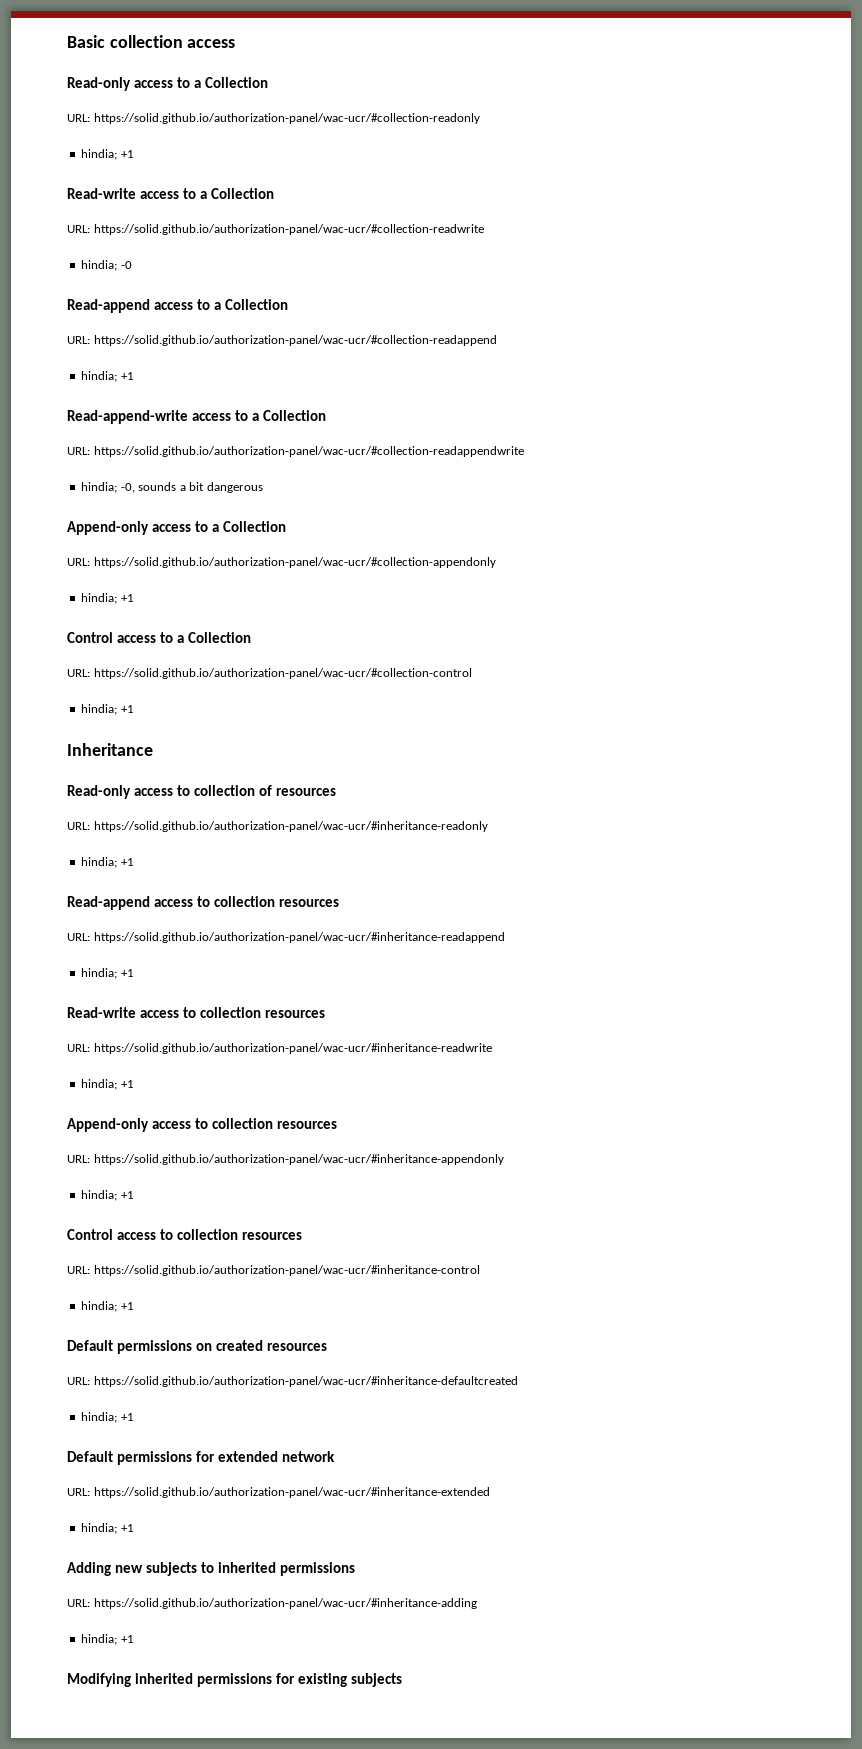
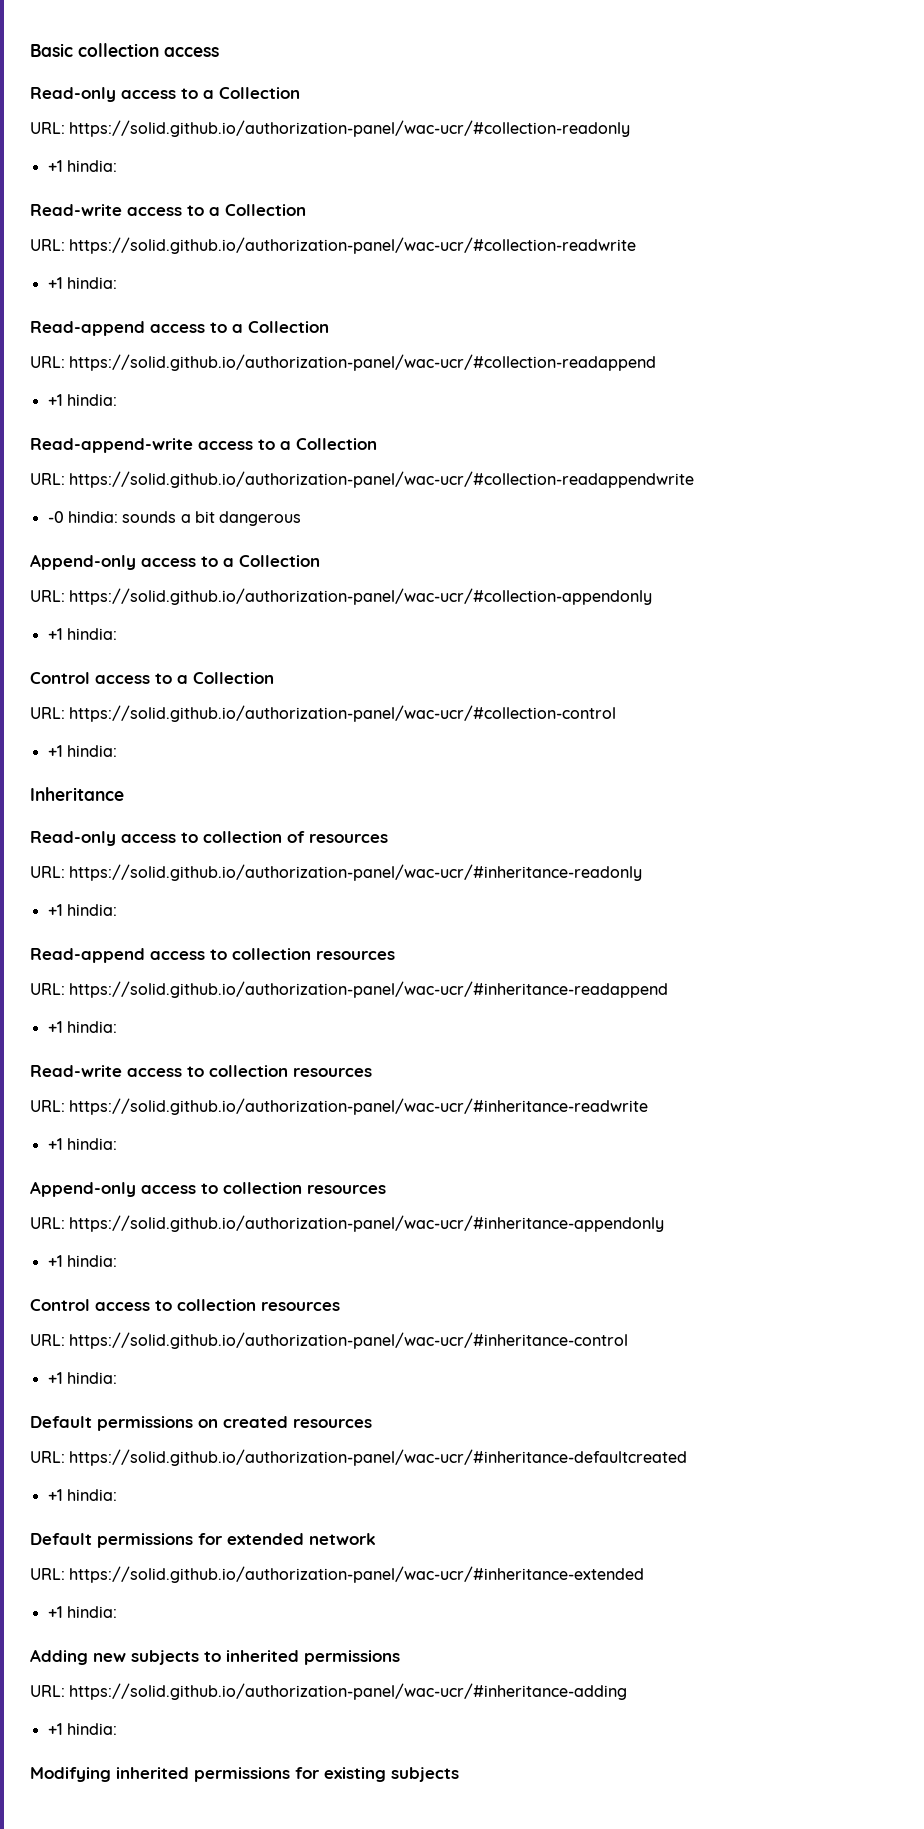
  URL: https://solid.github.io/authorization-panel/wac-ucr/#collection-readonly
- hindia; +1
+ +1 hindia:
  URL: https://solid.github.io/authorization-panel/wac-ucr/#collection-readwrite
- hindia; -0
+ +1 hindia:
  URL: https://solid.github.io/authorization-panel/wac-ucr/#collection-readappend
- hindia; +1
+ +1 hindia:
- hindia; -0, sounds a bit dangerous
+ -0 hindia: sounds a bit dangerous
  URL: https://solid.github.io/authorization-panel/wac-ucr/#collection-appendonly
- hindia; +1
+ +1 hindia:
  URL: https://solid.github.io/authorization-panel/wac-ucr/#collection-control
- hindia; +1
+ +1 hindia:
  URL: https://solid.github.io/authorization-panel/wac-ucr/#inheritance-readonly
- hindia; +1
+ +1 hindia:
  URL: https://solid.github.io/authorization-panel/wac-ucr/#inheritance-readappend
- hindia; +1
+ +1 hindia:
  URL: https://solid.github.io/authorization-panel/wac-ucr/#inheritance-readwrite
- hindia; +1
+ +1 hindia:
  URL: https://solid.github.io/authorization-panel/wac-ucr/#inheritance-appendonly
- hindia; +1
+ +1 hindia:
  URL: https://solid.github.io/authorization-panel/wac-ucr/#inheritance-control
- hindia; +1
+ +1 hindia:
  URL: https://solid.github.io/authorization-panel/wac-ucr/#inheritance-defaultcreated
- hindia; +1
+ +1 hindia:
  URL: https://solid.github.io/authorization-panel/wac-ucr/#inheritance-extended
- hindia; +1
+ +1 hindia:
  URL: https://solid.github.io/authorization-panel/wac-ucr/#inheritance-adding
- hindia; +1
+ +1 hindia:

